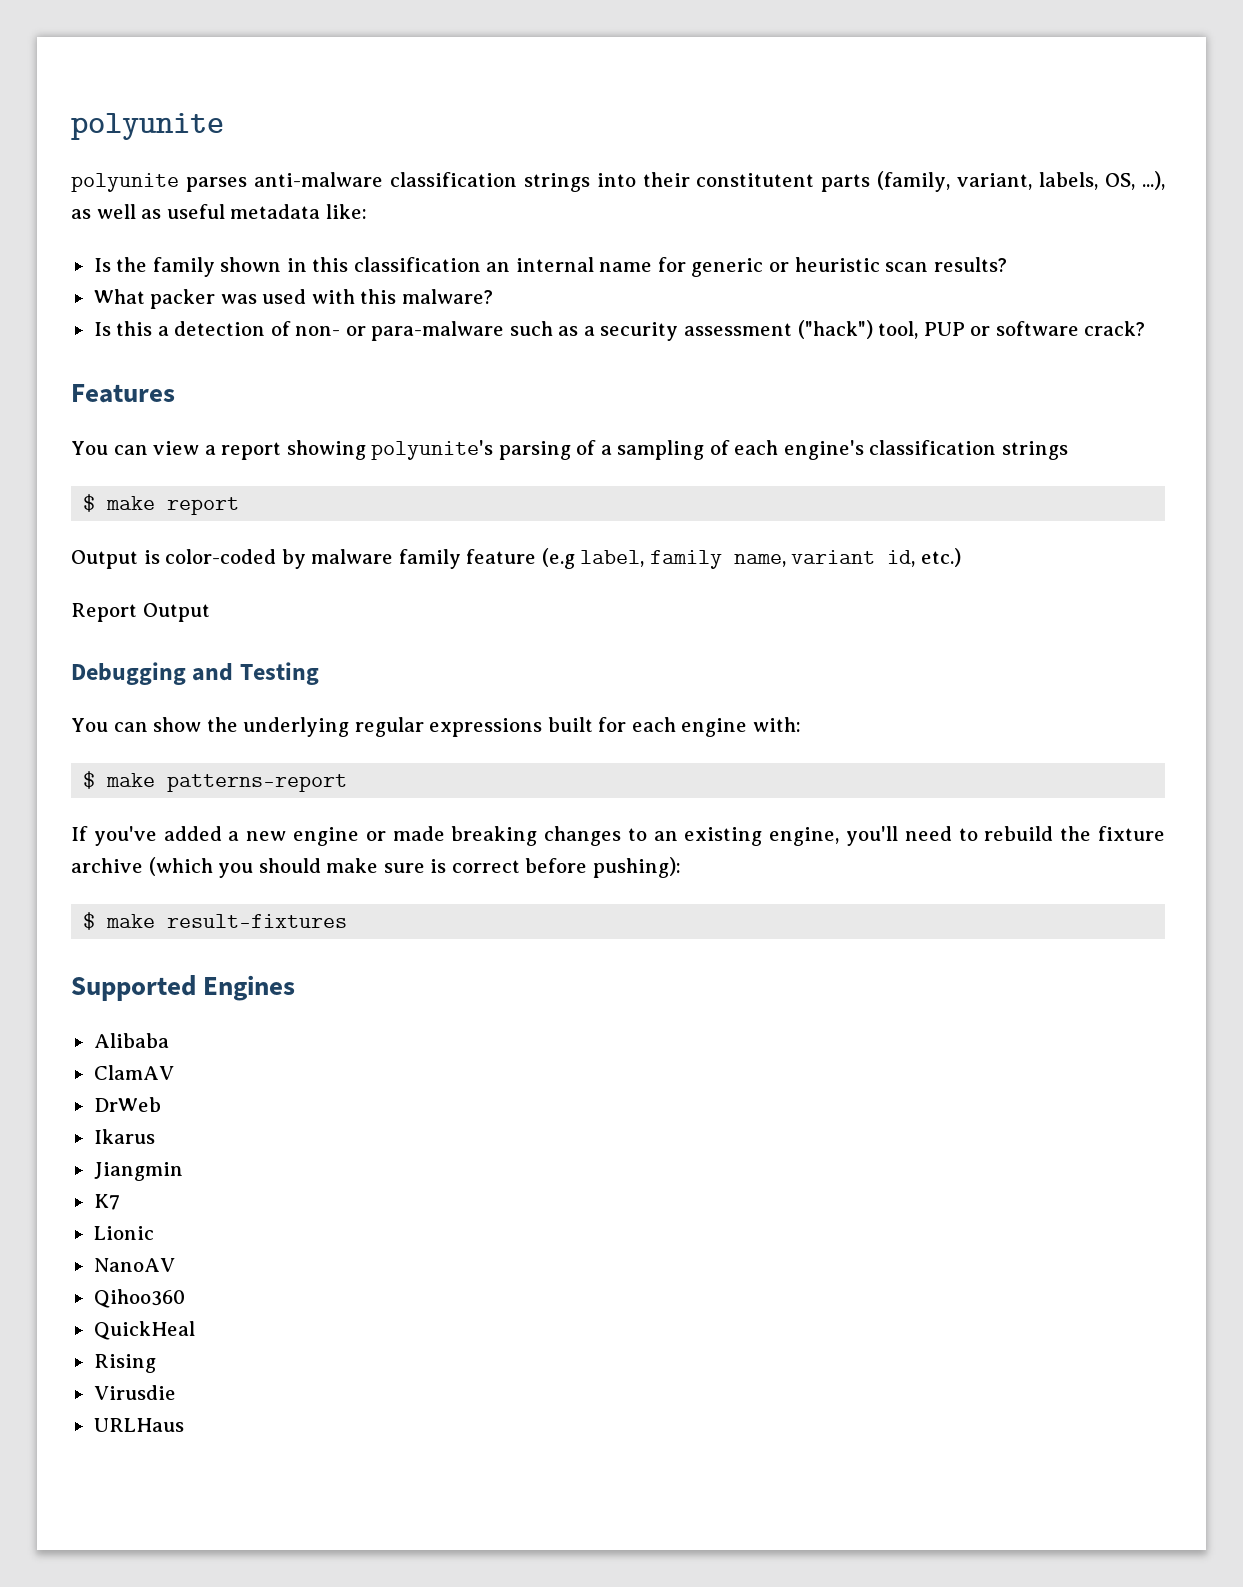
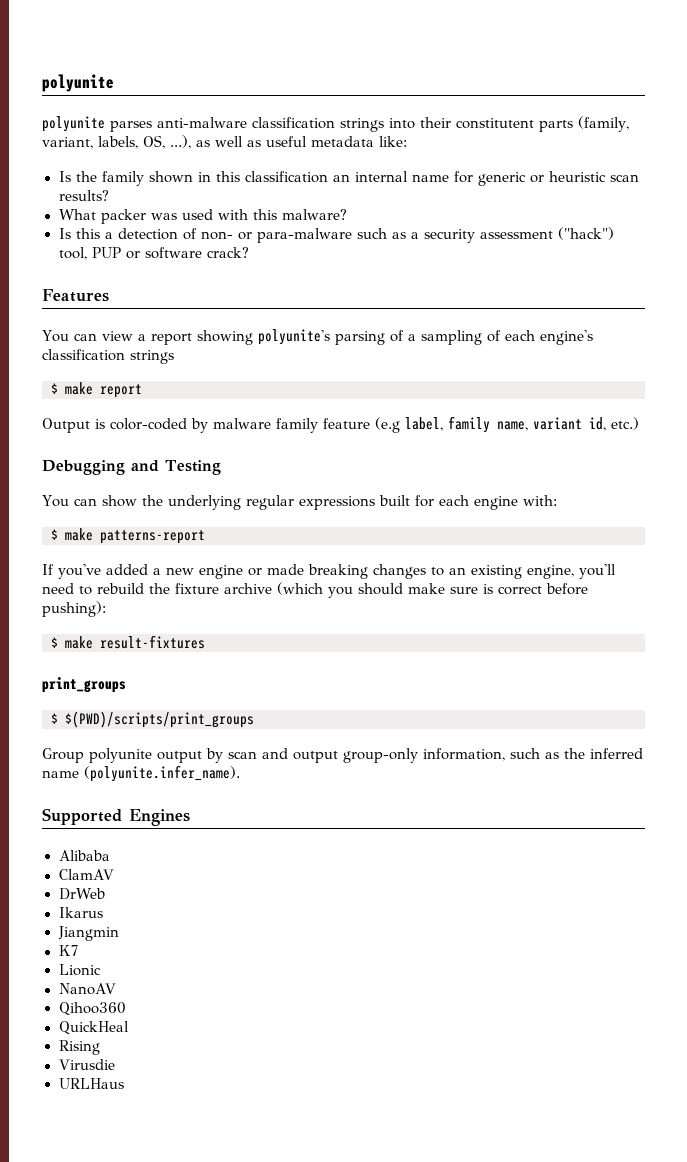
- Report Output
+ print_groups
+ $ $(PWD)/scripts/print_groups
+ Group polyunite output by scan and output group-only information, such as the inferred name (polyunite.infer_name).

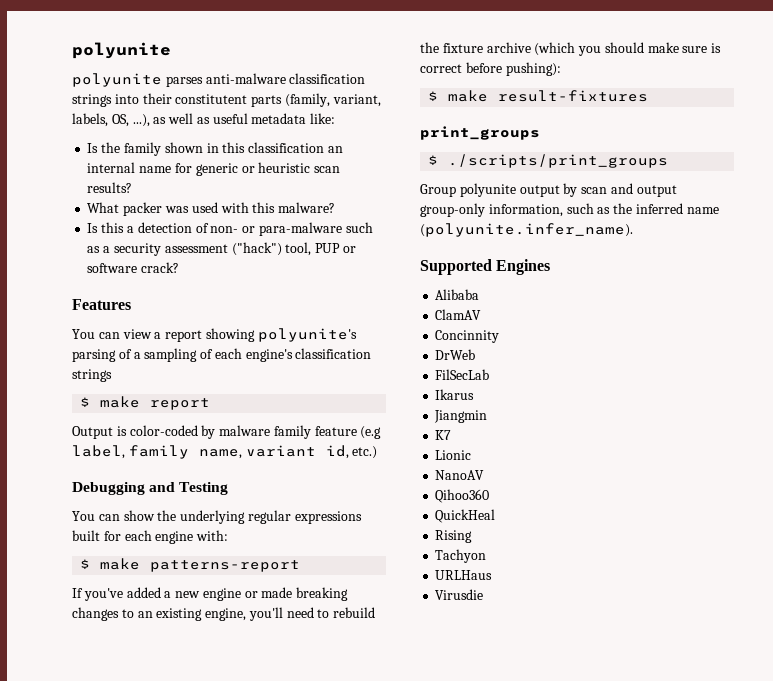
- $ $(PWD)/scripts/print_groups
+ $ ./scripts/print_groups
+ Concinnity
+ FilSecLab
- Virusdie
+ Tachyon
+ Virusdie

